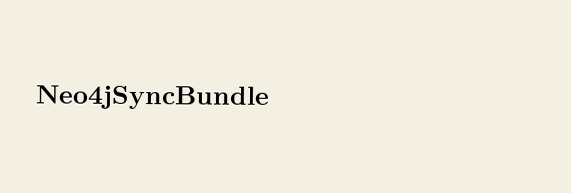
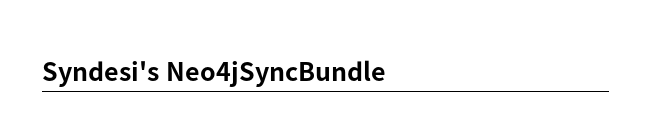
- Neo4jSyncBundle
+ Syndesi's Neo4jSyncBundle

